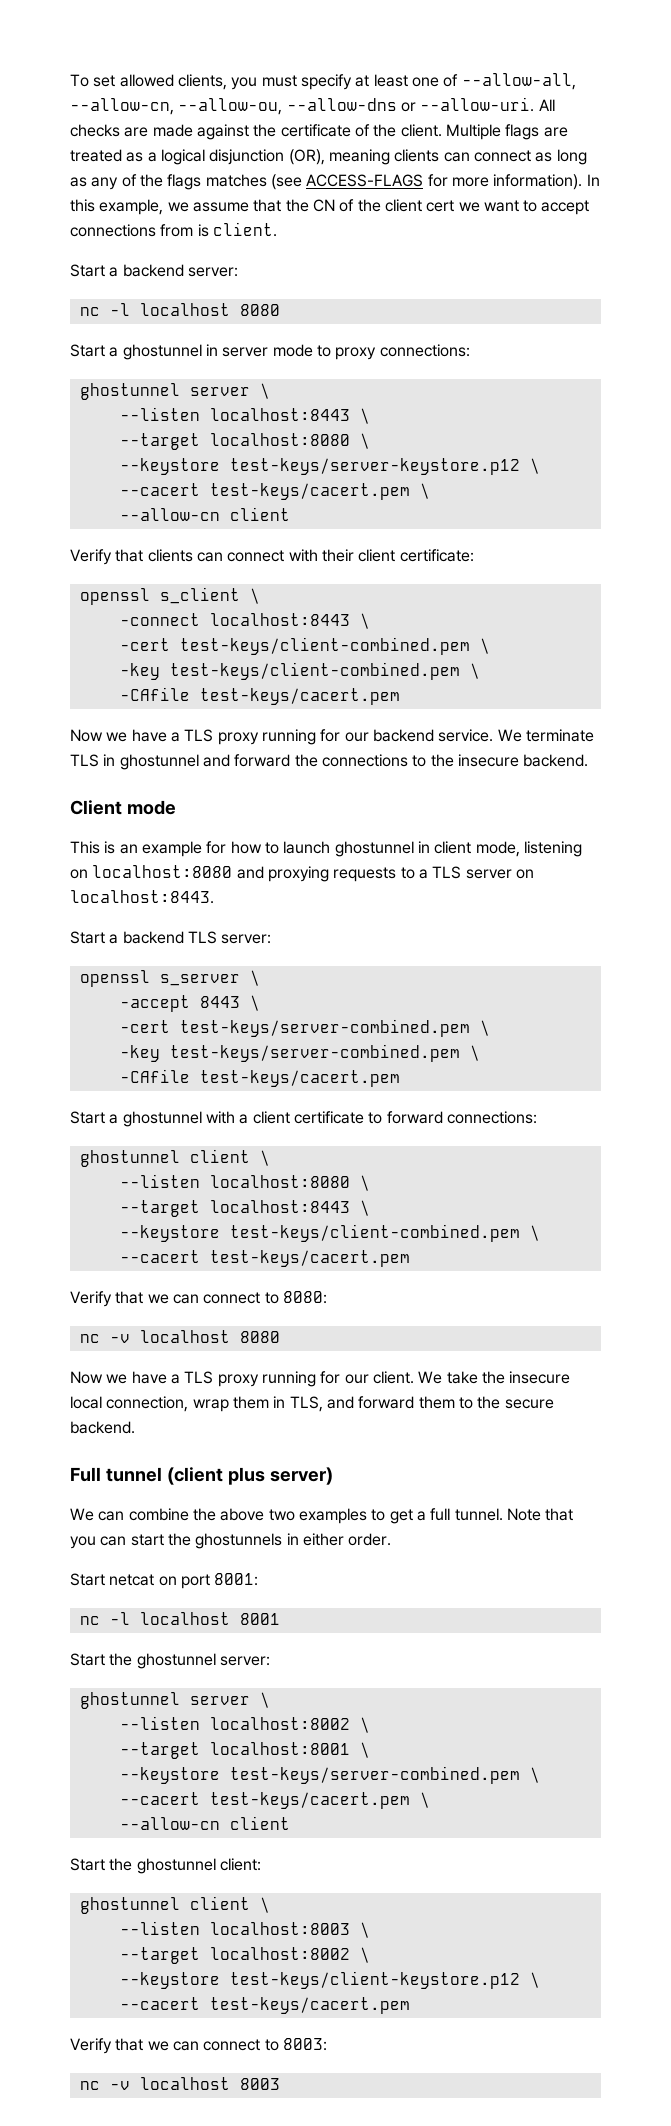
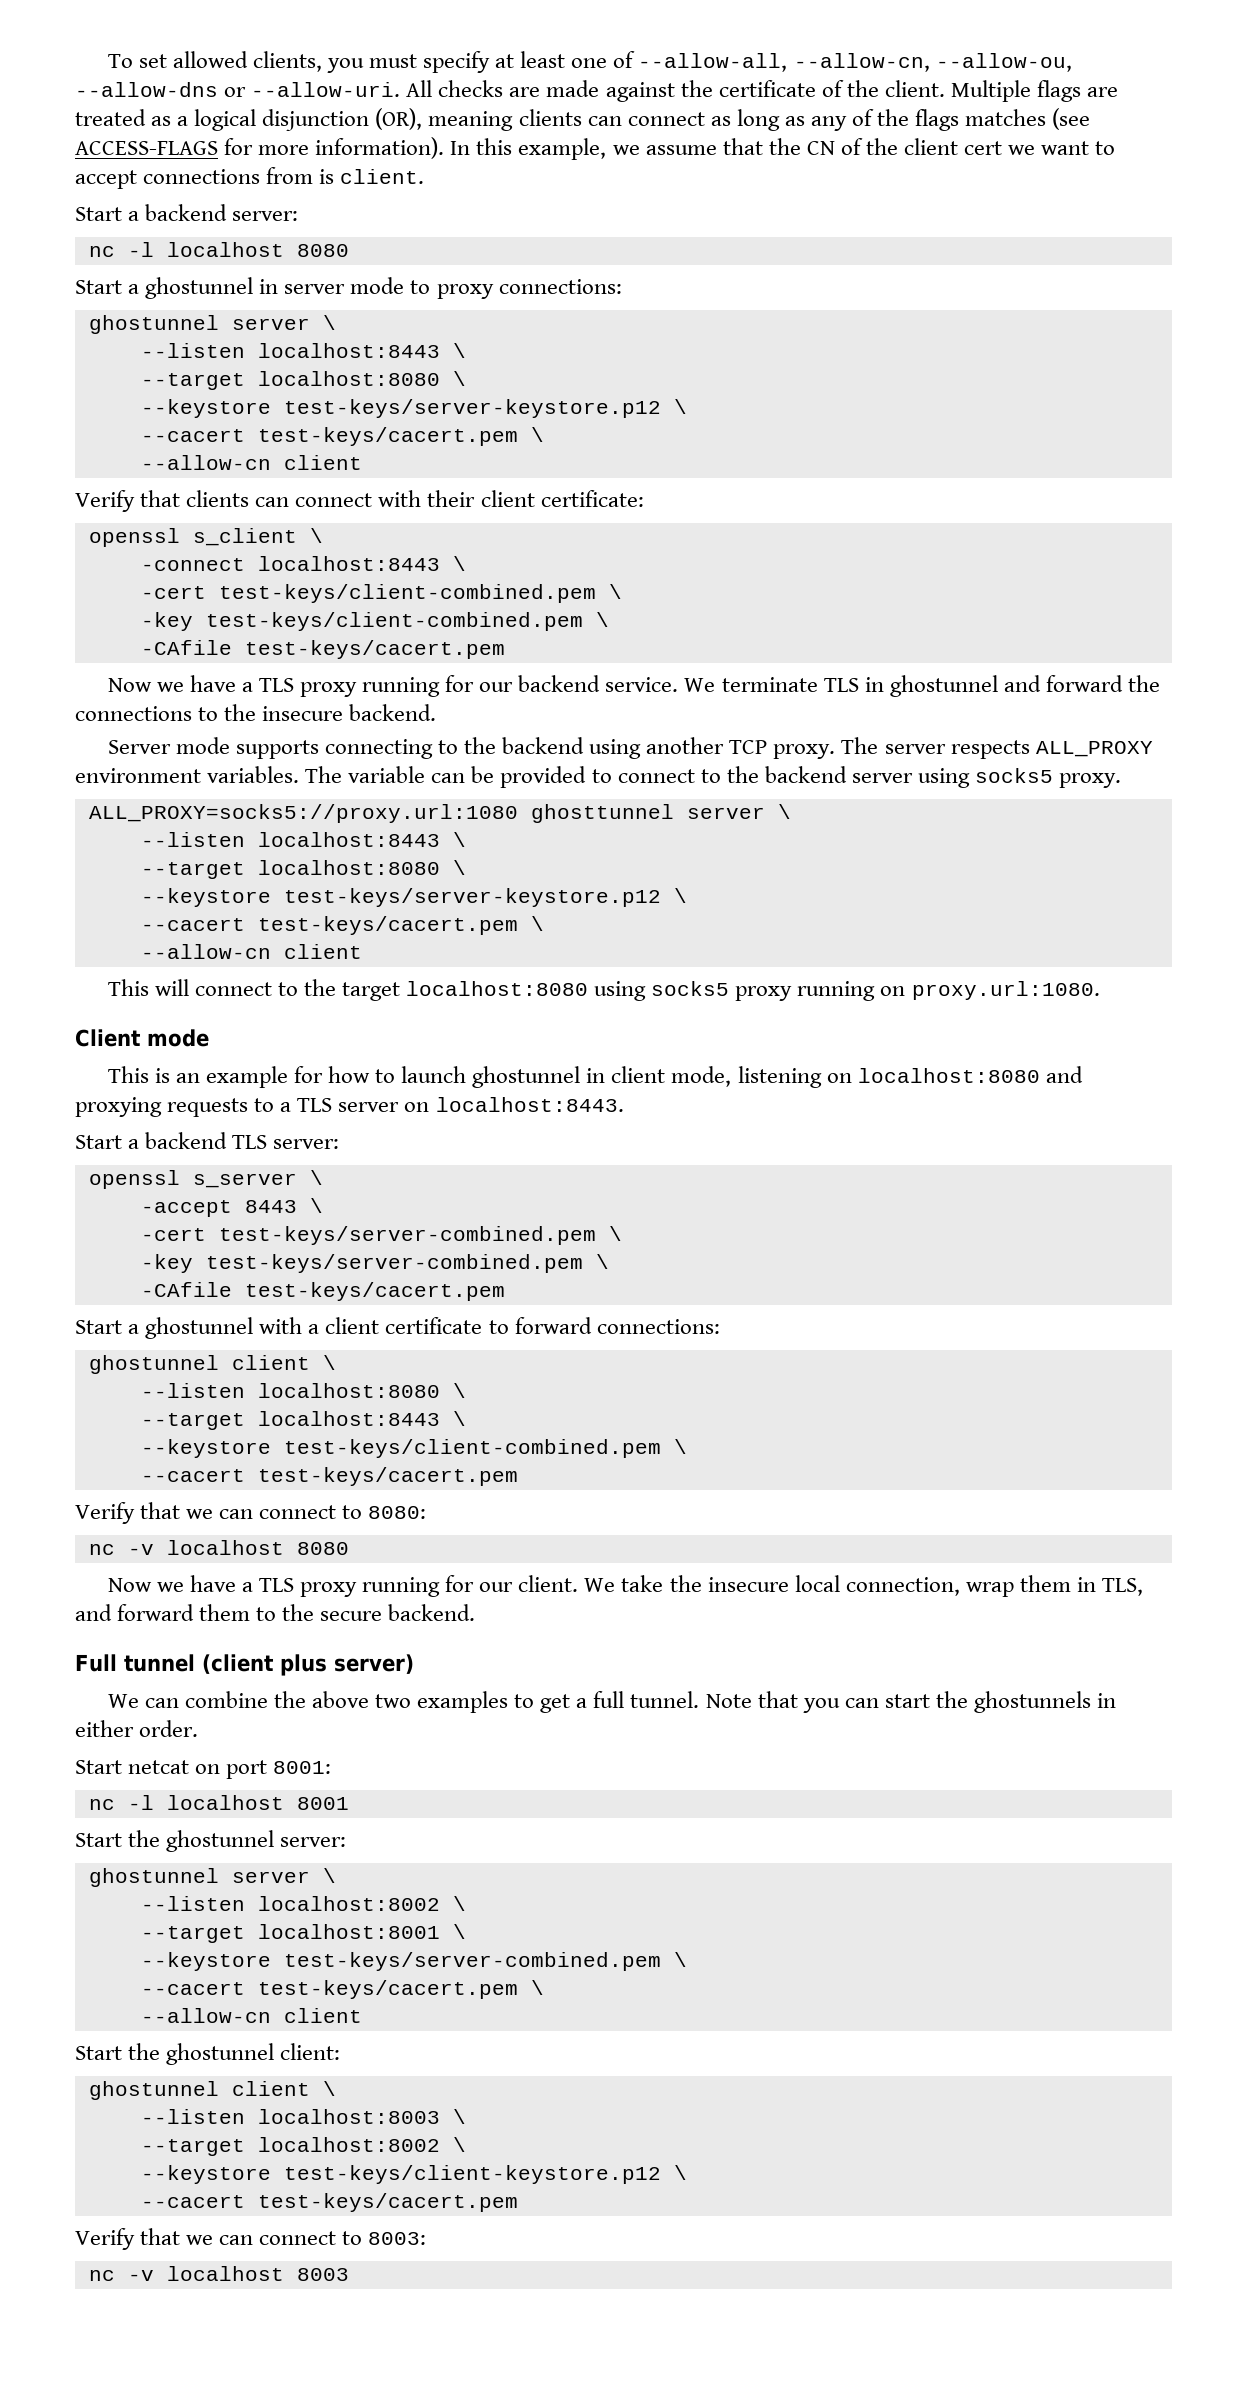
+ Server mode supports connecting to the backend using another TCP proxy. The server respects ALL_PROXY environment variables. The variable can be provided to connect to the backend server using socks5 proxy.
+ ALL_PROXY=socks5://proxy.url:1080 ghosttunnel server \
+ --listen localhost:8443 \
+ --target localhost:8080 \
+ --keystore test-keys/server-keystore.p12 \
+ --cacert test-keys/cacert.pem \
+ --allow-cn client
+ This will connect to the target localhost:8080 using socks5 proxy running on proxy.url:1080.

